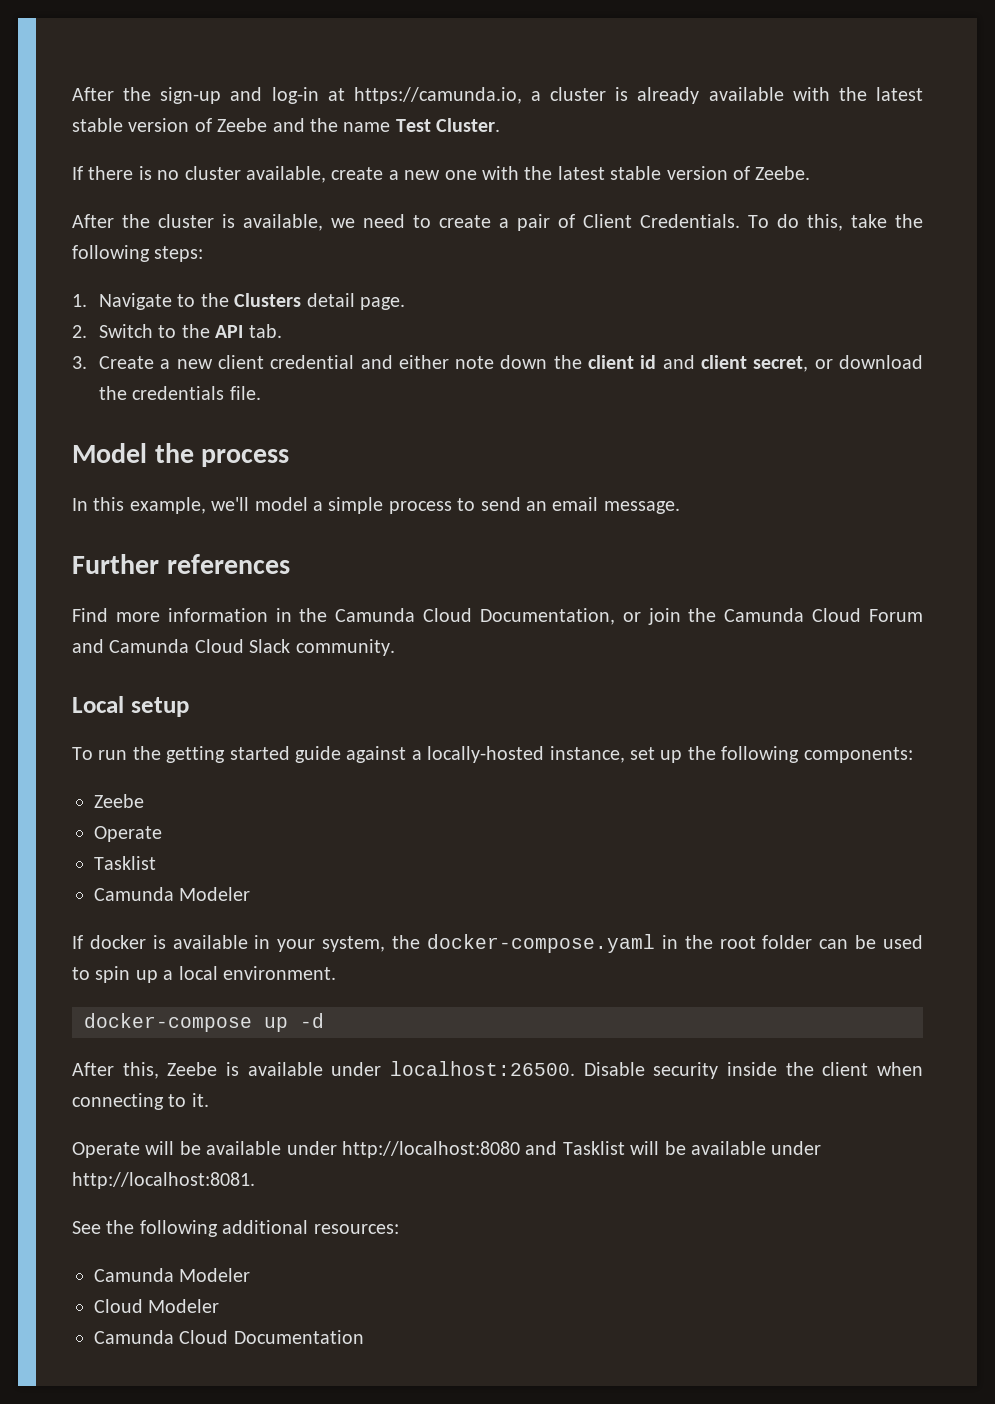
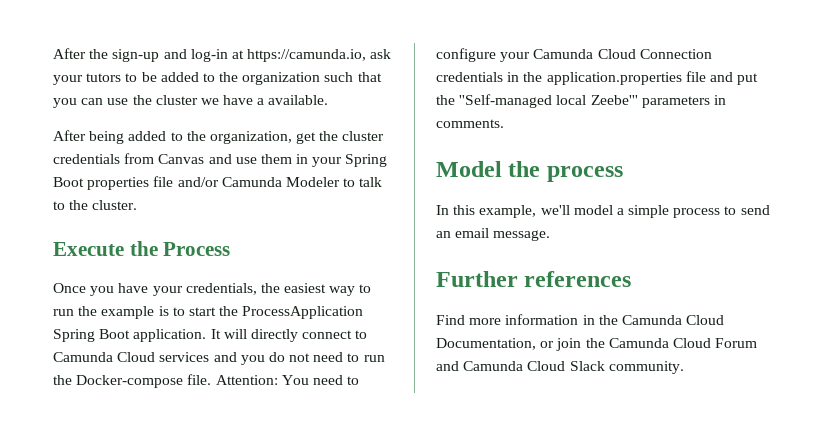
- After the sign-up and log-in at https://camunda.io, a cluster is already available with the latest stable version of Zeebe and the name Test Cluster.
- If there is no cluster available, create a new one with the latest stable version of Zeebe.
- After the cluster is available, we need to create a pair of Client Credentials. To do this, take the following steps:
- 1. Navigate to the Clusters detail page.
- 2. Switch to the API tab.
- 3. Create a new client credential and either note down the client id and client secret, or download the credentials file.
+ After the sign-up and log-in at https://camunda.io, ask your tutors to be added to the organization such that you can use the cluster we have a available.
+ After being added to the organization, get the cluster credentials from Canvas and use them in your Spring Boot properties file and/or Camunda Modeler to talk to the cluster.
+ Execute the Process
+ Once you have your credentials, the easiest way to run the example is to start the ProcessApplication Spring Boot application. It will directly connect to Camunda Cloud services and you do not need to run the Docker-compose file. Attention: You need to configure your Camunda Cloud Connection credentials in the application.properties file and put the ''Self-managed local Zeebe''' parameters in comments.
- Local setup
- To run the getting started guide against a locally-hosted instance, set up the following components:
- Zeebe
- Operate
- Tasklist
- Camunda Modeler
- If docker is available in your system, the docker-compose.yaml in the root folder can be used to spin up a local environment.
- docker-compose up -d
- After this, Zeebe is available under localhost:26500. Disable security inside the client when connecting to it.
- Operate will be available under http://localhost:8080 and Tasklist will be available under http://localhost:8081.
- See the following additional resources:
- Camunda Modeler
- Cloud Modeler
- Camunda Cloud Documentation

